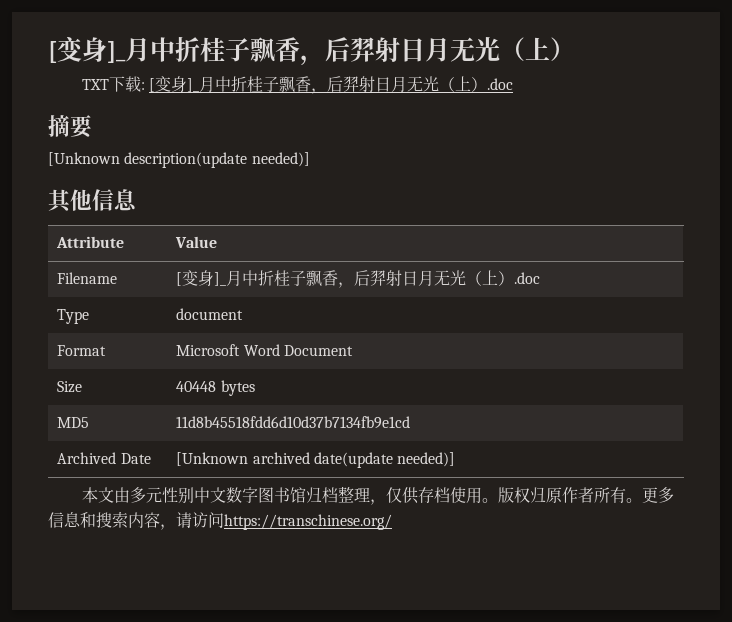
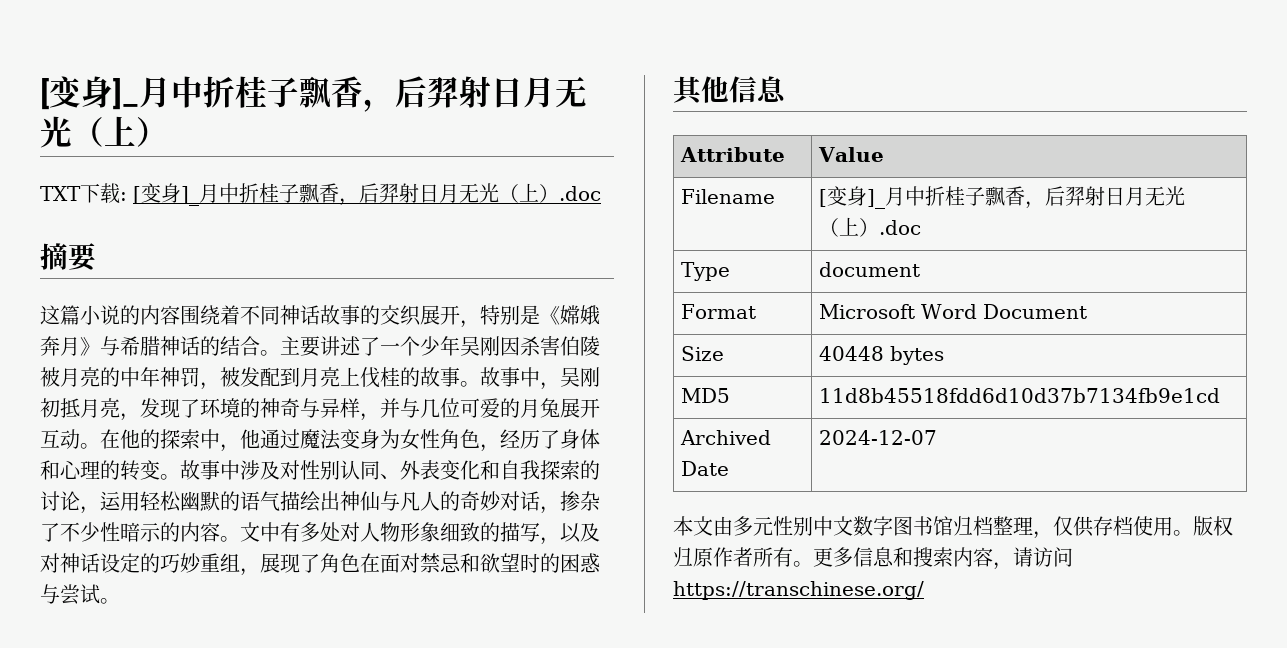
- [Unknown description(update needed)]
+ 这篇小说的内容围绕着不同神话故事的交织展开，特别是《嫦娥奔月》与希腊神话的结合。主要讲述了一个少年吴刚因杀害伯陵被月亮的中年神罚，被发配到月亮上伐桂的故事。故事中，吴刚初抵月亮，发现了环境的神奇与异样，并与几位可爱的月兔展开互动。在他的探索中，他通过魔法变身为女性角色，经历了身体和心理的转变。故事中涉及对性别认同、外表变化和自我探索的讨论，运用轻松幽默的语气描绘出神仙与凡人的奇妙对话，掺杂了不少性暗示的内容。文中有多处对人物形象细致的描写，以及对神话设定的巧妙重组，展现了角色在面对禁忌和欲望时的困惑与尝试。
- Archived Date | [Unknown archived date(update needed)]
+ Archived Date | 2024-12-07

